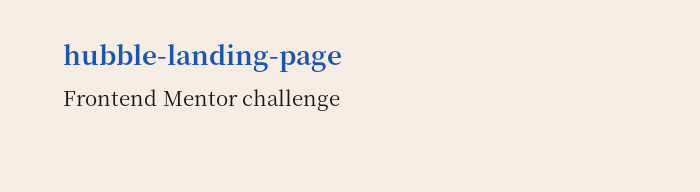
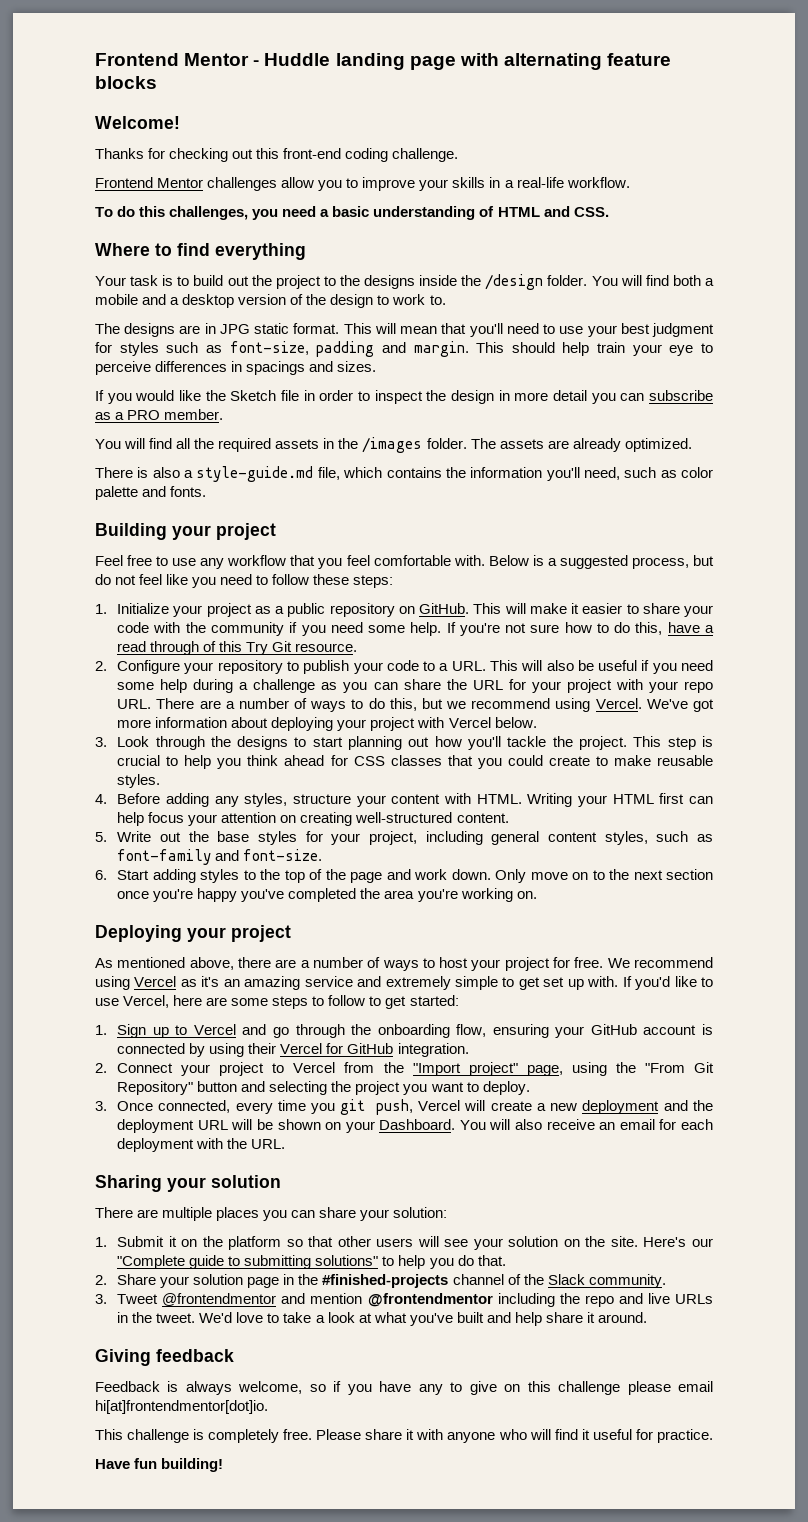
- hubble-landing-page
- Frontend Mentor challenge
+ Frontend Mentor - Huddle landing page with alternating feature blocks
+ Welcome!
+ Thanks for checking out this front-end coding challenge.
+ Frontend Mentor challenges allow you to improve your skills in a real-life workflow.
+ To do this challenges, you need a basic understanding of HTML and CSS.
+ Where to find everything
+ Your task is to build out the project to the designs inside the /design folder. You will find both a mobile and a desktop version of the design to work to.
+ The designs are in JPG static format. This will mean that you'll need to use your best judgment for styles such as font-size, padding and margin. This should help train your eye to perceive differences in spacings and sizes.
+ If you would like the Sketch file in order to inspect the design in more detail you can subscribe as a PRO member.
+ You will find all the required assets in the /images folder. The assets are already optimized.
+ There is also a style-guide.md file, which contains the information you'll need, such as color palette and fonts.
+ Building your project
+ Feel free to use any workflow that you feel comfortable with. Below is a suggested process, but do not feel like you need to follow these steps:
+ 1. Initialize your project as a public repository on GitHub. This will make it easier to share your code with the community if you need some help. If you're not sure how to do this, have a read through of this Try Git resource.
+ 2. Configure your repository to publish your code to a URL. This will also be useful if you need some help during a challenge as you can share the URL for your project with your repo URL. There are a number of ways to do this, but we recommend using Vercel. We've got more information about deploying your project with Vercel below.
+ 3. Look through the designs to start planning out how you'll tackle the project. This step is crucial to help you think ahead for CSS classes that you could create to make reusable styles.
+ 4. Before adding any styles, structure your content with HTML. Writing your HTML first can help focus your attention on creating well-structured content.
+ 5. Write out the base styles for your project, including general content styles, such as font-family and font-size.
+ 6. Start adding styles to the top of the page and work down. Only move on to the next section once you're happy you've completed the area you're working on.
+ Deploying your project
+ As mentioned above, there are a number of ways to host your project for free. We recommend using Vercel as it's an amazing service and extremely simple to get set up with. If you'd like to use Vercel, here are some steps to follow to get started:
+ 1. Sign up to Vercel and go through the onboarding flow, ensuring your GitHub account is connected by using their Vercel for GitHub integration.
+ 2. Connect your project to Vercel from the "Import project" page, using the "From Git Repository" button and selecting the project you want to deploy.
+ 3. Once connected, every time you git push, Vercel will create a new deployment and the deployment URL will be shown on your Dashboard. You will also receive an email for each deployment with the URL.
+ Sharing your solution
+ There are multiple places you can share your solution:
+ 1. Submit it on the platform so that other users will see your solution on the site. Here's our "Complete guide to submitting solutions" to help you do that.
+ 2. Share your solution page in the #finished-projects channel of the Slack community.
+ 3. Tweet @frontendmentor and mention @frontendmentor including the repo and live URLs in the tweet. We'd love to take a look at what you've built and help share it around.
+ Giving feedback
+ Feedback is always welcome, so if you have any to give on this challenge please email hi[at]frontendmentor[dot]io.
+ This challenge is completely free. Please share it with anyone who will find it useful for practice.
+ Have fun building!

